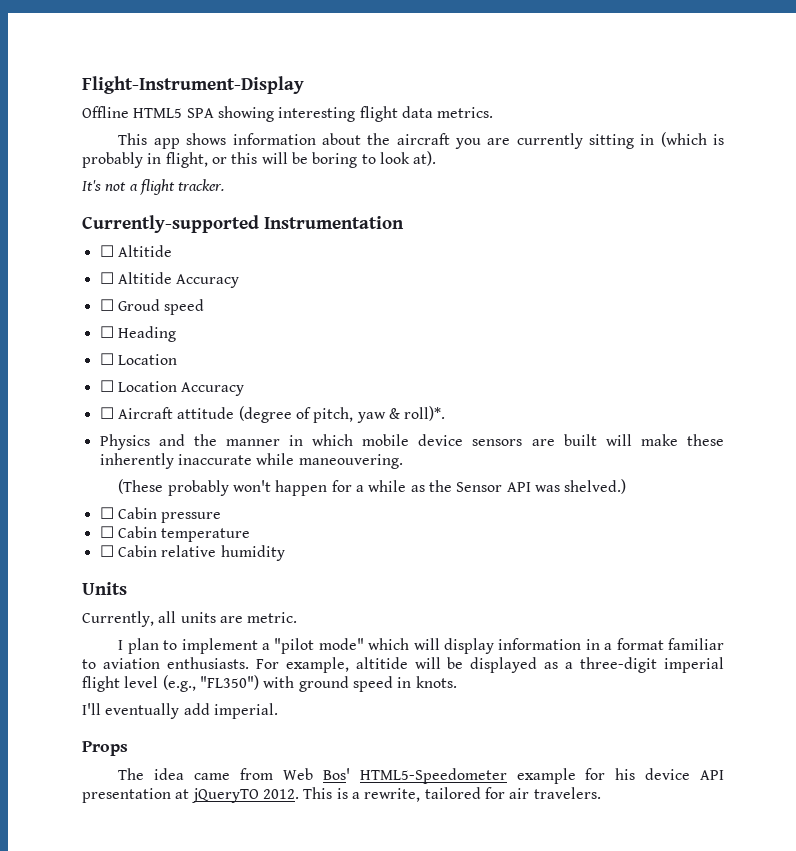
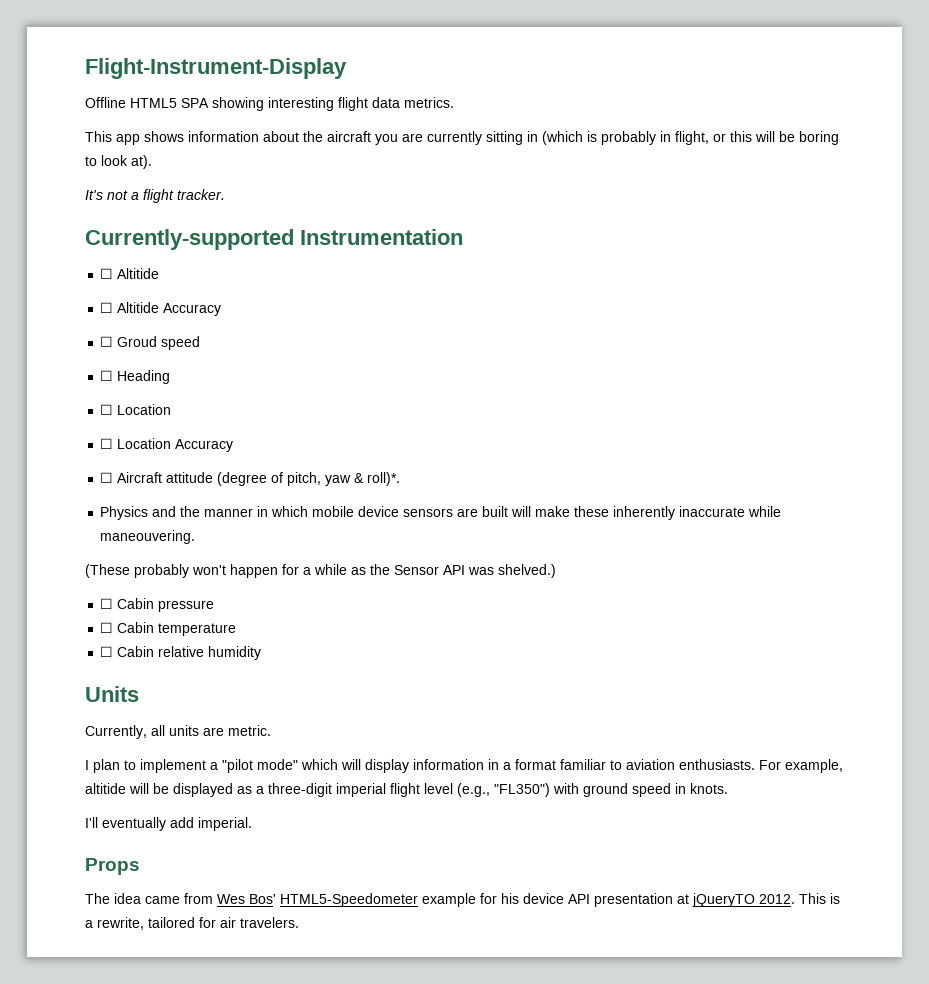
- The idea came from Web Bos' HTML5-Speedometer example for his device API presentation at jQueryTO 2012.
+ The idea came from Wes Bos' HTML5-Speedometer example for his device API presentation at jQueryTO 2012.

